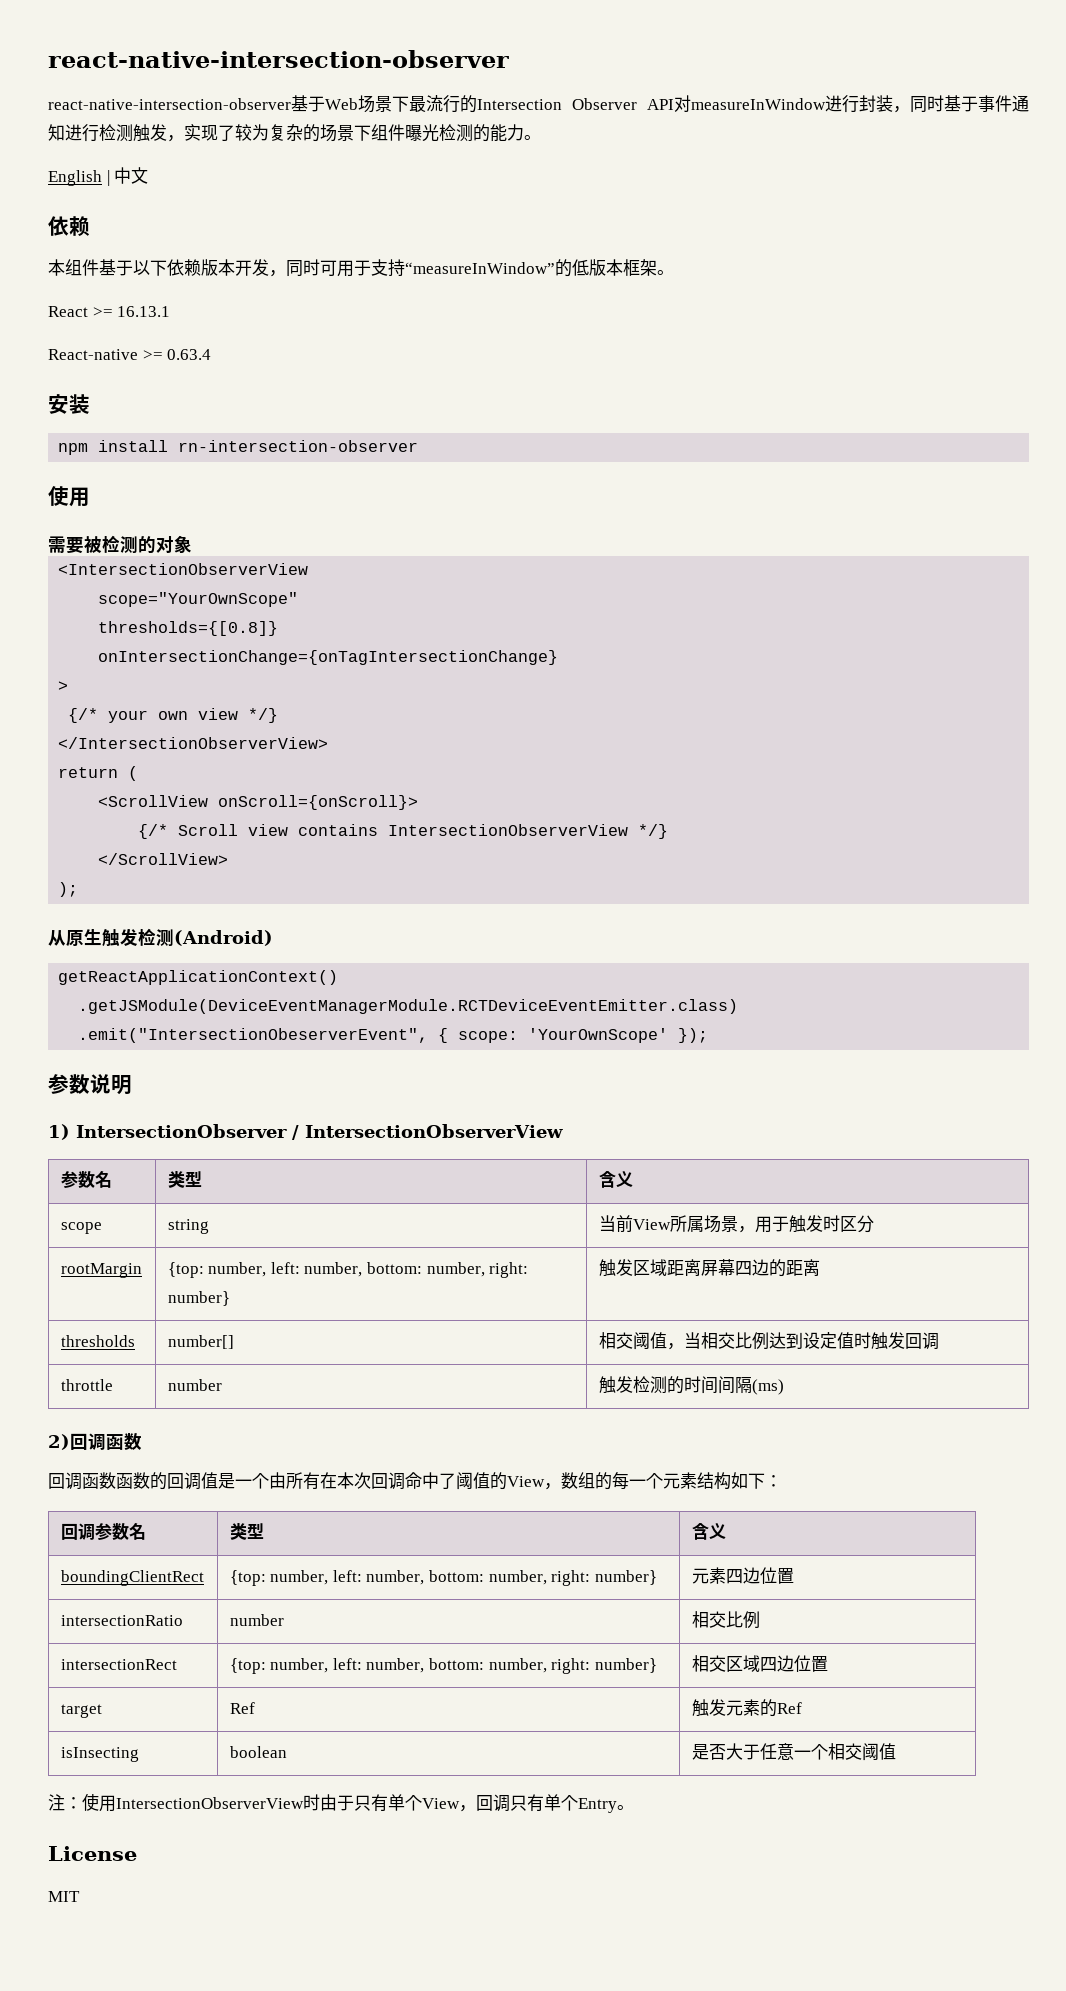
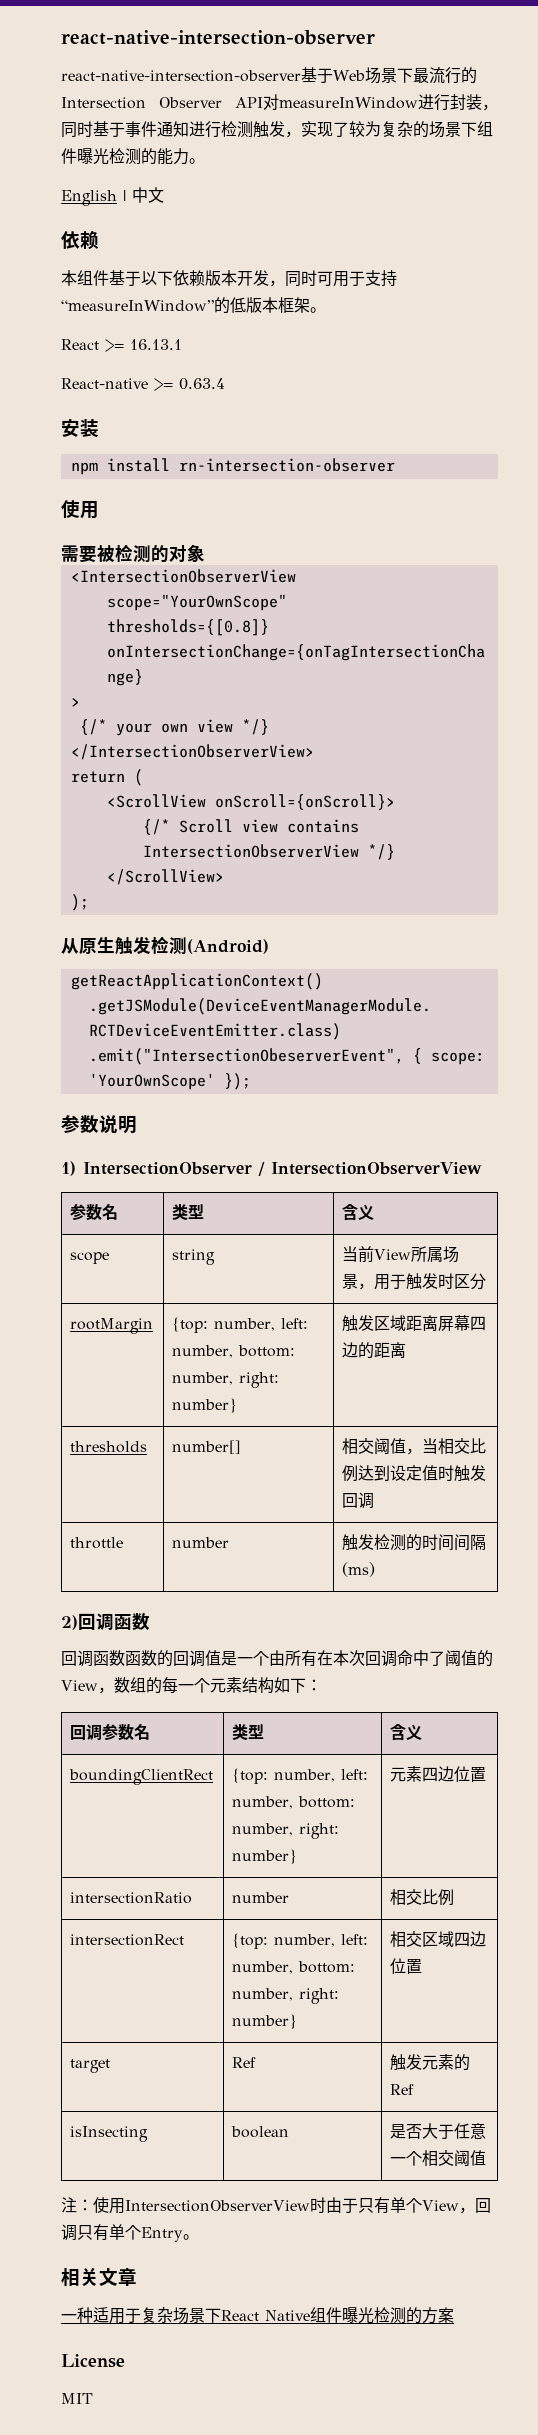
+ 相关文章
+ 一种适用于复杂场景下React Native组件曝光检测的方案

